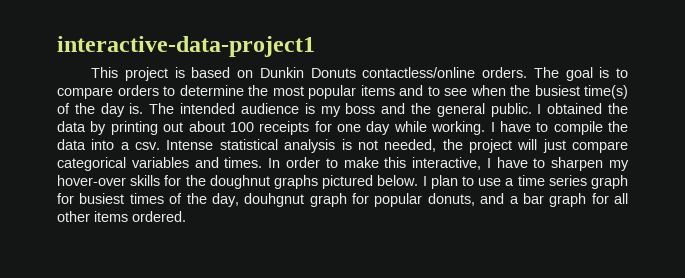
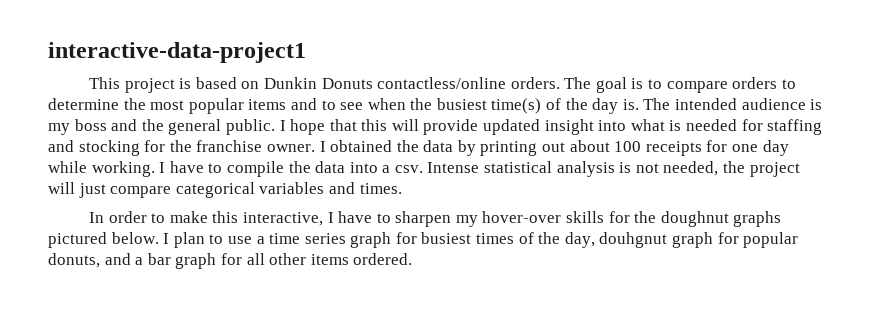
- I obtained the data by printing out about 100 receipts for one day while working.
+ I hope that this will provide updated insight into what is needed for staffing and stocking for the franchise owner. I obtained the data by printing out about 100 receipts for one day while working.
- Intense statistical analysis is not needed, the project will just compare categorical variables and times. In order to make this interactive, I have to sharpen my hover-over skills for the doughnut graphs pictured below.
+ Intense statistical analysis is not needed, the project will just compare categorical variables and times.
+ In order to make this interactive, I have to sharpen my hover-over skills for the doughnut graphs pictured below.

